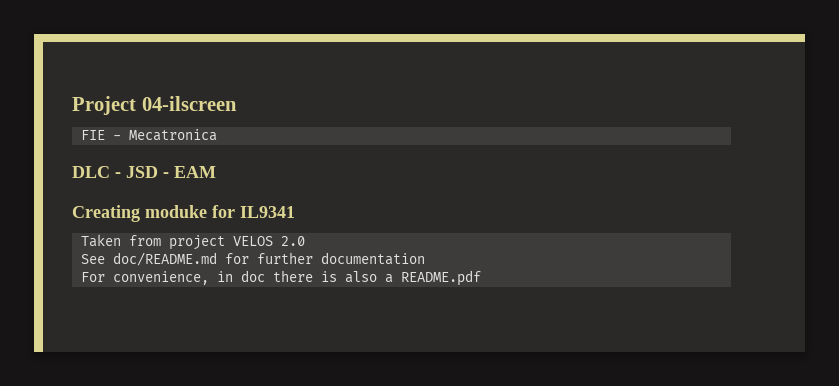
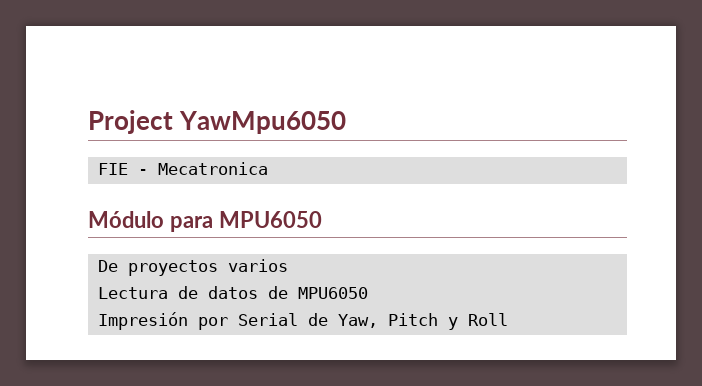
- Project 04-ilscreen
+ Project YawMpu6050
- DLC - JSD - EAM
- Creating moduke for IL9341
- Taken from project VELOS 2.0
- See doc/README.md for further documentation
- For convenience, in doc there is also a README.pdf
+ Módulo para MPU6050
+ De proyectos varios
+ Lectura de datos de MPU6050
+ Impresión por Serial de Yaw, Pitch y Roll

